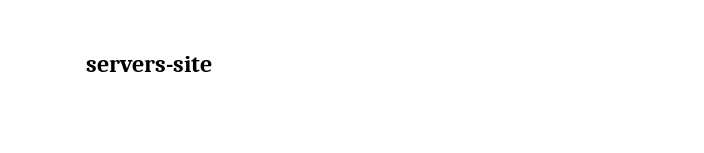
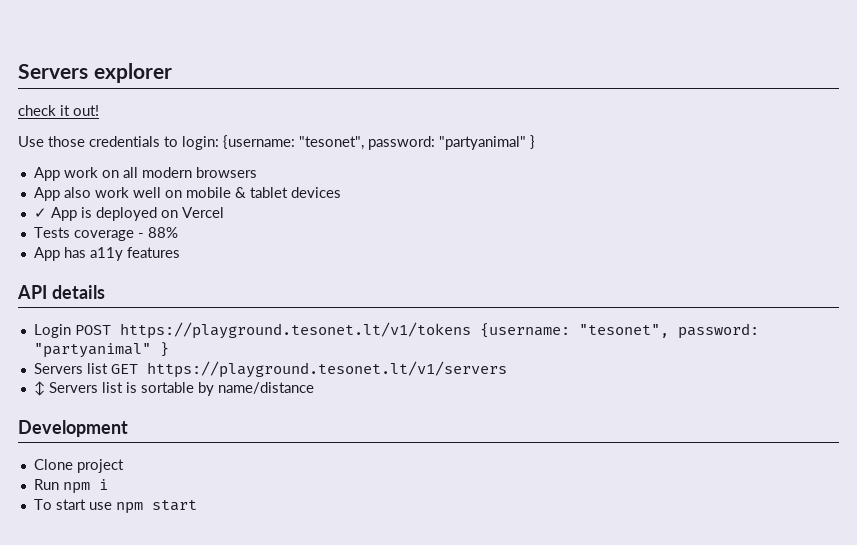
- servers-site
+ Servers explorer
+ check it out!
+ Use those credentials to login: {username: "tesonet", password: "partyanimal" }
+ App work on all modern browsers
+ App also work well on mobile & tablet devices
+ ✓ App is deployed on Vercel
+ Tests coverage - 88%
+ App has a11y features
+ API details
+ Login POST https://playground.tesonet.lt/v1/tokens {username: "tesonet", password: "partyanimal" }
+ Servers list GET https://playground.tesonet.lt/v1/servers
+ ↕ Servers list is sortable by name/distance
+ Development
+ Clone project
+ Run npm i
+ To start use npm start

